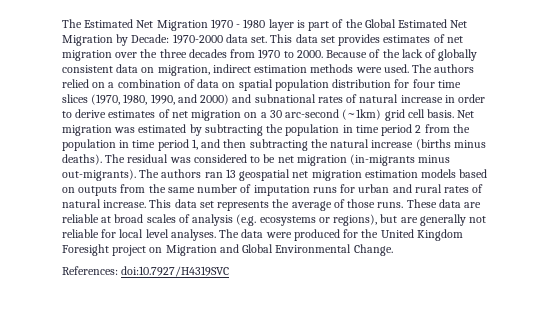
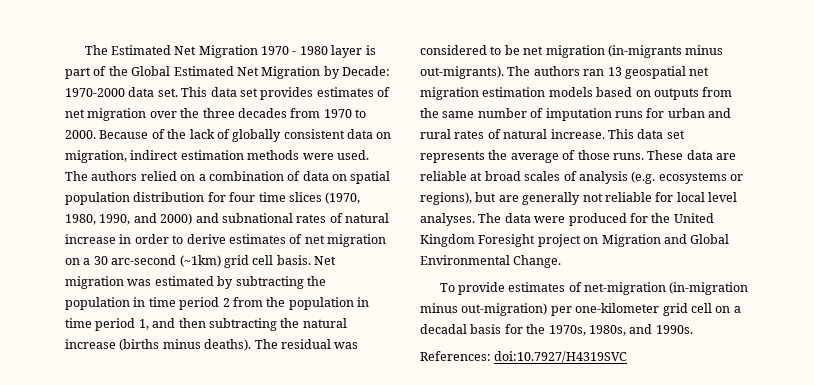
+ To provide estimates of net-migration (in-migration minus out-migration) per one-kilometer grid cell on a decadal basis for the 1970s, 1980s, and 1990s.

